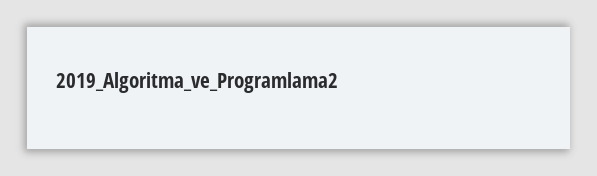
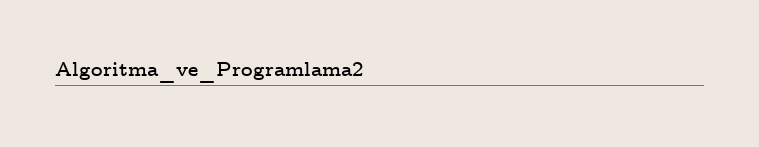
- 2019_Algoritma_ve_Programlama2
+ Algoritma_ve_Programlama2

